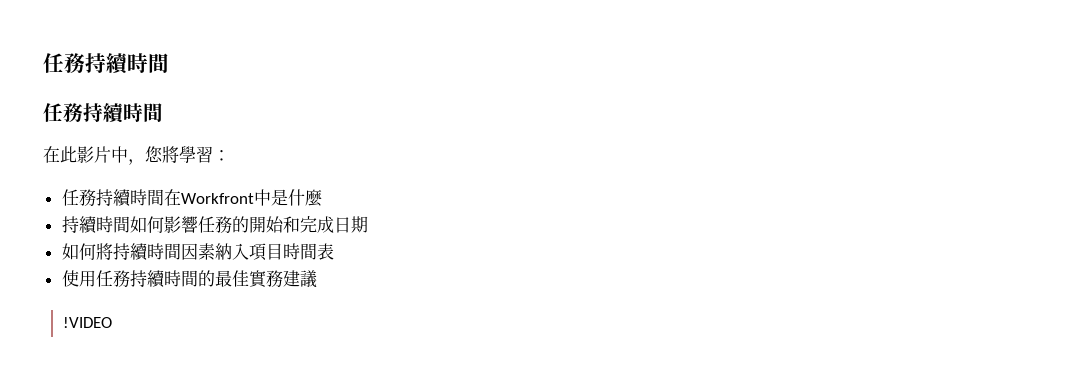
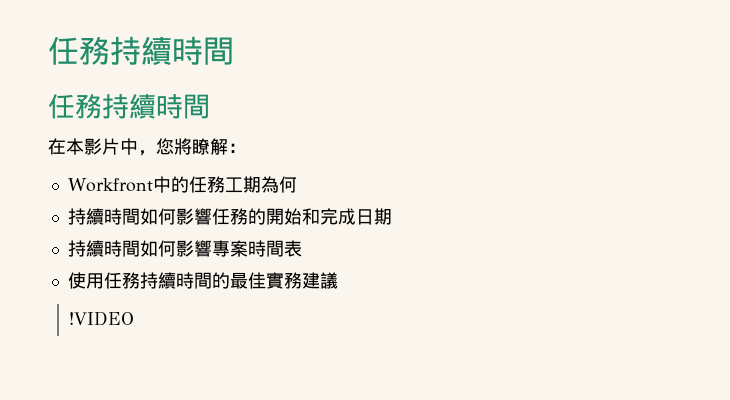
- 在此影片中，您將學習：
+ 在本影片中，您將瞭解：
- 任務持續時間在Workfront中是什麼
+ Workfront中的任務工期為何
- 如何將持續時間因素納入項目時間表
+ 持續時間如何影響專案時間表

